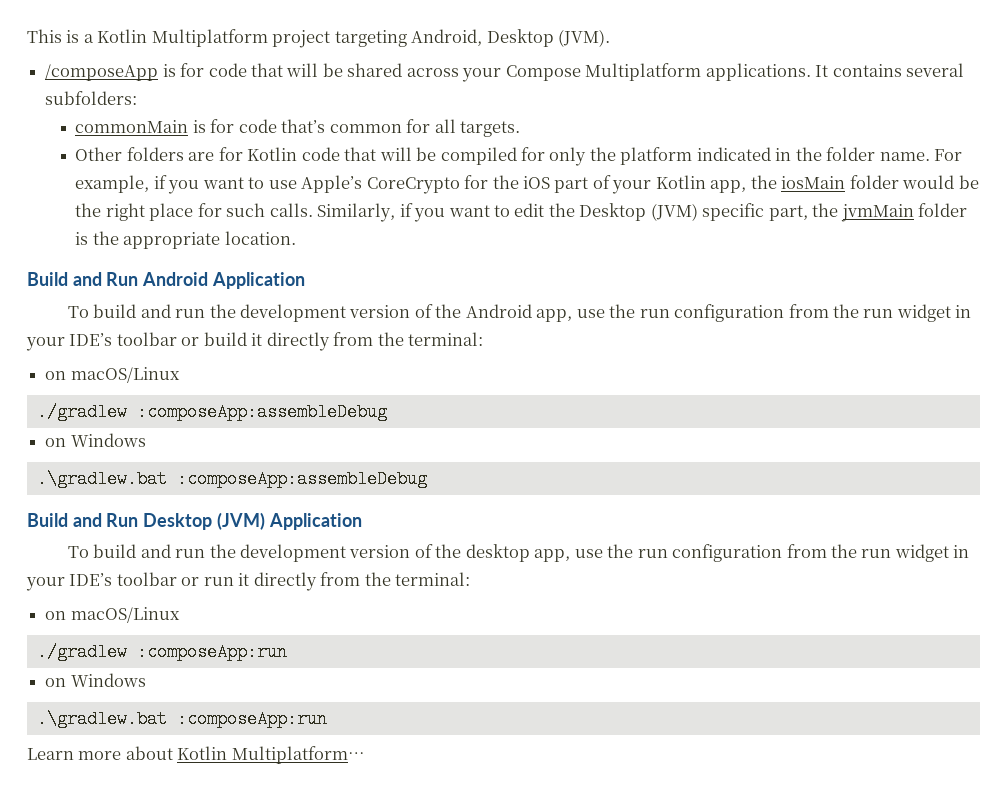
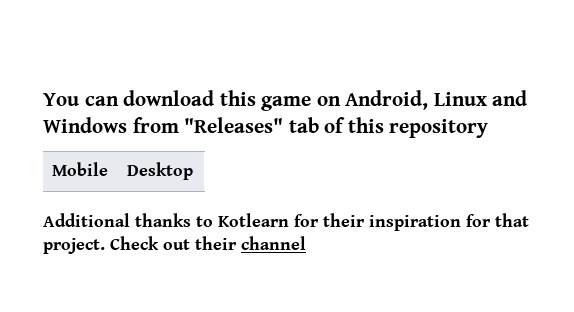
- This is a Kotlin Multiplatform project targeting Android, Desktop (JVM).
- /composeApp is for code that will be shared across your Compose Multiplatform applications. It contains several subfolders:
- commonMain is for code that’s common for all targets.
- Other folders are for Kotlin code that will be compiled for only the platform indicated in the folder name. For example, if you want to use Apple’s CoreCrypto for the iOS part of your Kotlin app, the iosMain folder would be the right place for such calls. Similarly, if you want to edit the Desktop (JVM) specific part, the jvmMain folder is the appropriate location.
- Build and Run Android Application
- To build and run the development version of the Android app, use the run configuration from the run widget in your IDE’s toolbar or build it directly from the terminal:
- on macOS/Linux
- ./gradlew :composeApp:assembleDebug
- on Windows
- .\gradlew.bat :composeApp:assembleDebug
- Build and Run Desktop (JVM) Application
- To build and run the development version of the desktop app, use the run configuration from the run widget in your IDE’s toolbar or run it directly from the terminal:
- on macOS/Linux
- ./gradlew :composeApp:run
- on Windows
- .\gradlew.bat :composeApp:run
- Learn more about Kotlin Multiplatform…
+ You can download this game on Android, Linux and Windows from "Releases" tab of this repository
+ Mobile | Desktop
+ Additional thanks to Kotlearn for their inspiration for that project. Check out their channel

